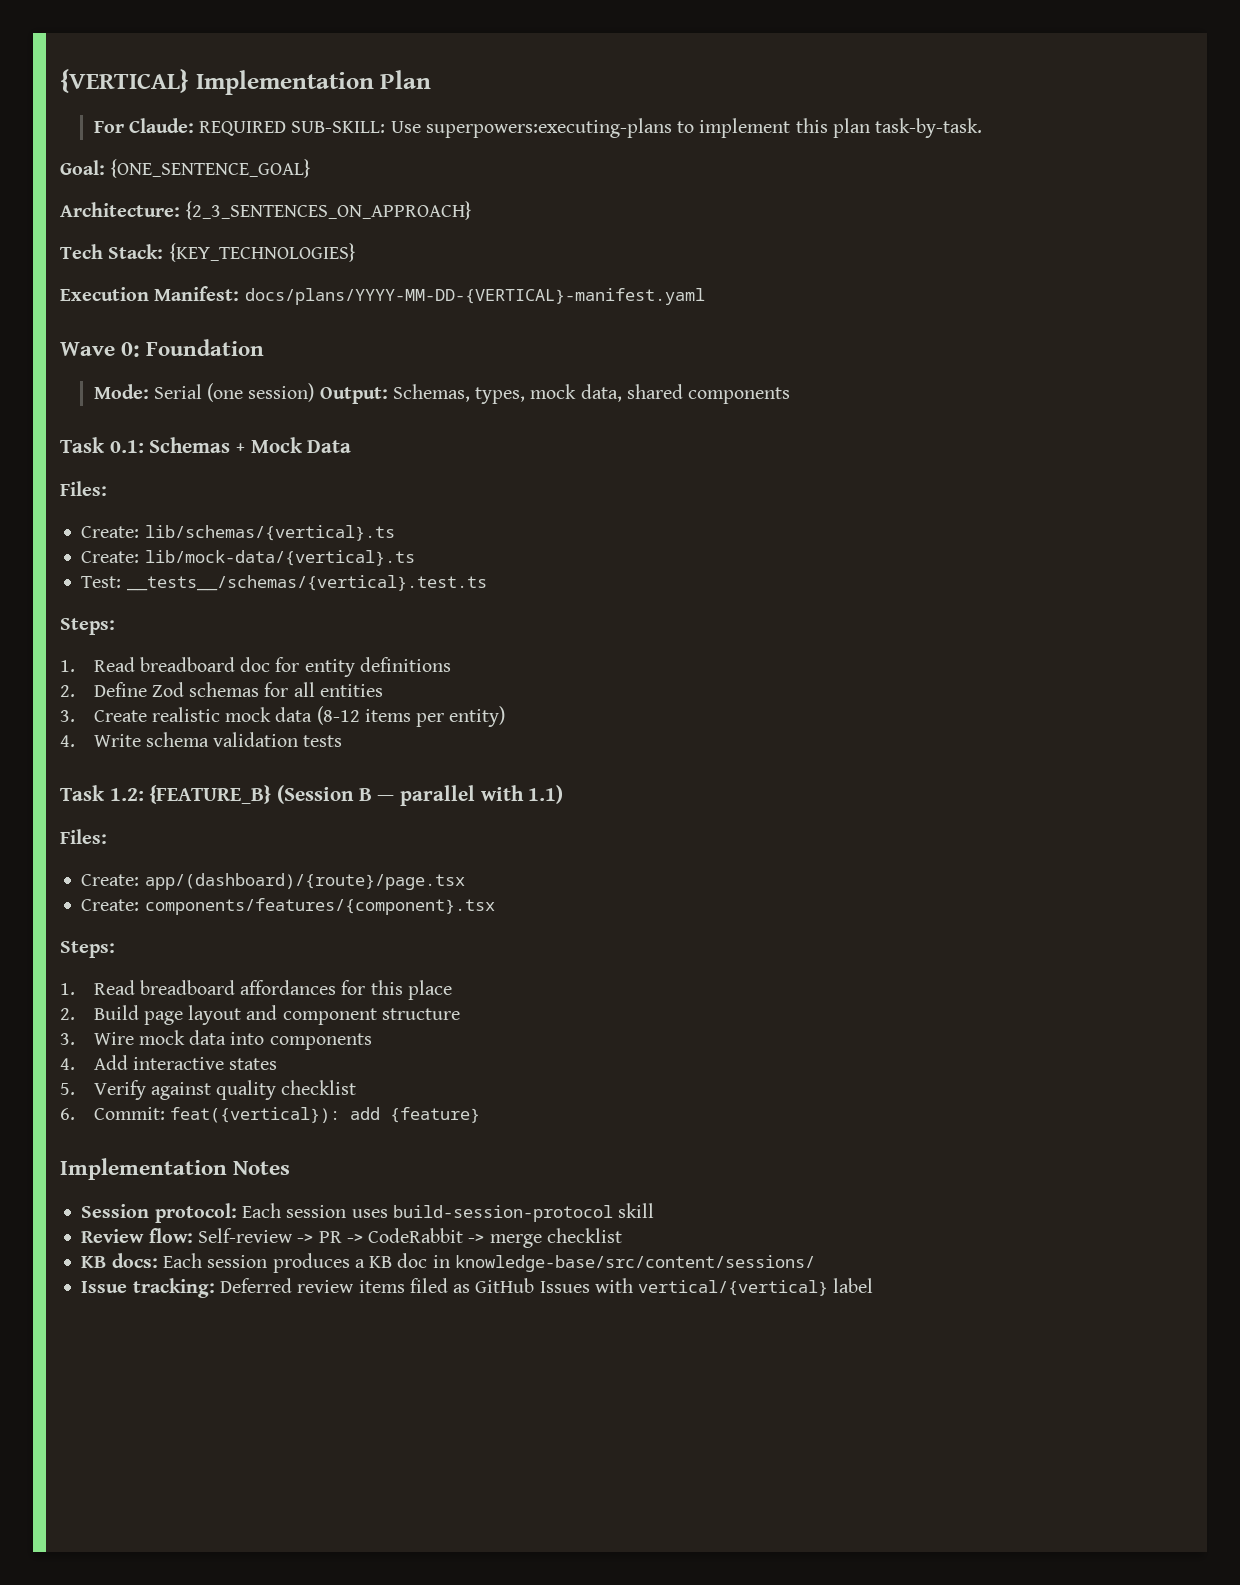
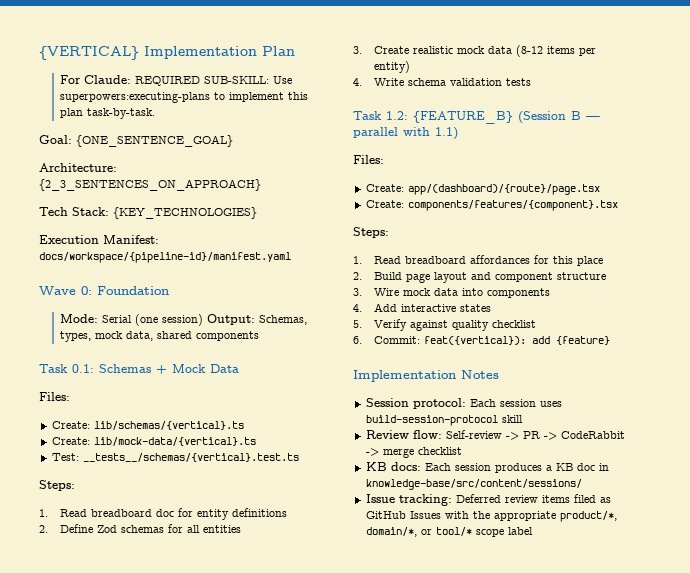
- Execution Manifest: docs/plans/YYYY-MM-DD-{VERTICAL}-manifest.yaml
+ Execution Manifest: docs/workspace/{pipeline-id}/manifest.yaml
- Issue tracking: Deferred review items filed as GitHub Issues with vertical/{vertical} label
+ Issue tracking: Deferred review items filed as GitHub Issues with the appropriate product/*, domain/*, or tool/* scope label

